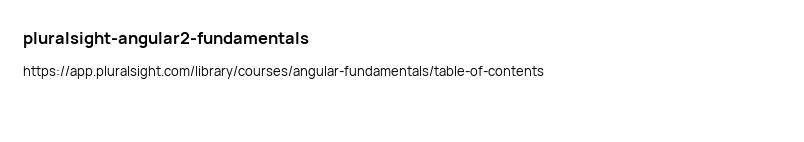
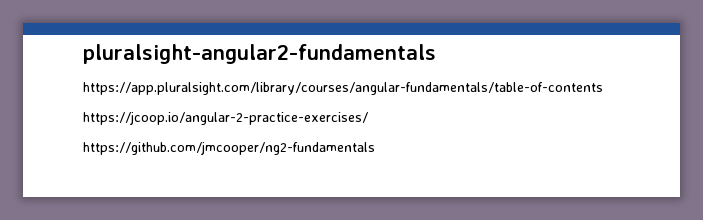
+ https://jcoop.io/angular-2-practice-exercises/
+ https://github.com/jmcooper/ng2-fundamentals

